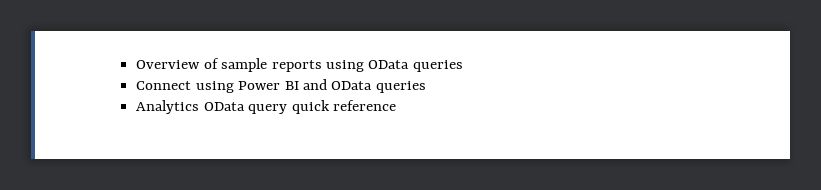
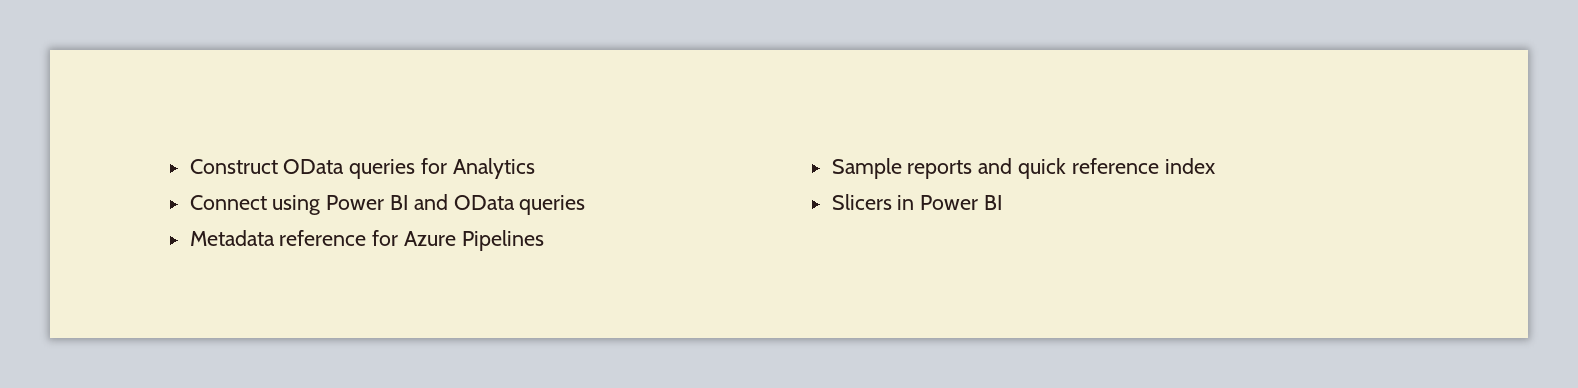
- Overview of sample reports using OData queries
+ Construct OData queries for Analytics
- Analytics OData query quick reference
+ Metadata reference for Azure Pipelines
+ Sample reports and quick reference index
+ Slicers in Power BI

